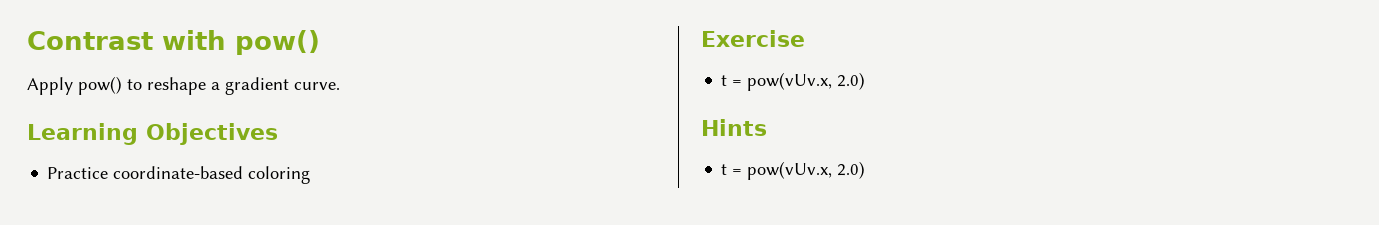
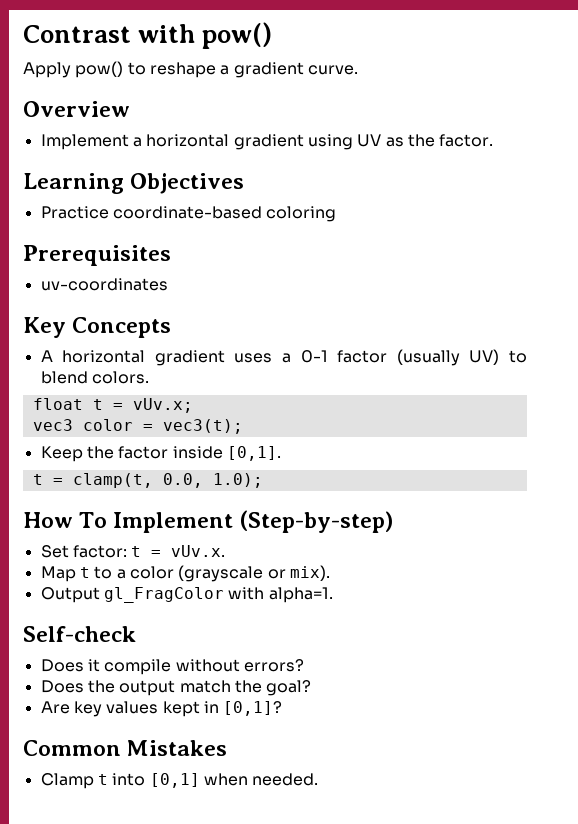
+ Overview
+ Implement a horizontal gradient using UV as the factor.
- Exercise
- t = pow(vUv.x, 2.0)
- Hints
- t = pow(vUv.x, 2.0)
+ Prerequisites
+ uv-coordinates
+ Key Concepts
+ A horizontal gradient uses a 0-1 factor (usually UV) to blend colors.
+ float t = vUv.x;
+ vec3 color = vec3(t);
+ Keep the factor inside [0,1].
+ t = clamp(t, 0.0, 1.0);
+ How To Implement (Step-by-step)
+ Set factor: t = vUv.x.
+ Map t to a color (grayscale or mix).
+ Output gl_FragColor with alpha=1.
+ Self-check
+ Does it compile without errors?
+ Does the output match the goal?
+ Are key values kept in [0,1]?
+ Common Mistakes
+ Clamp t into [0,1] when needed.

